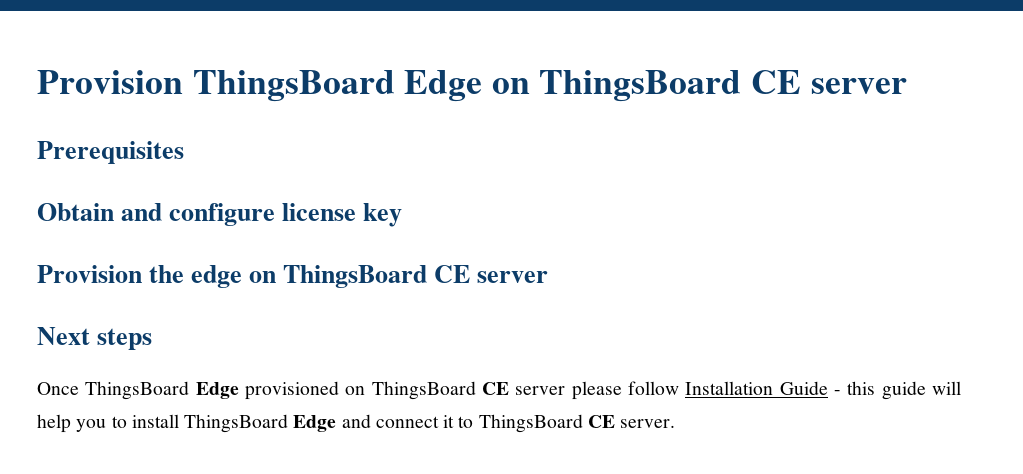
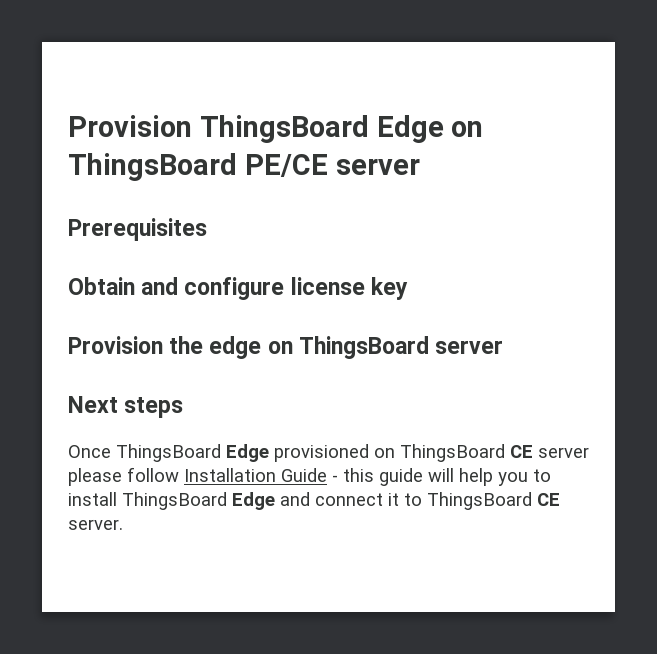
- Provision ThingsBoard Edge on ThingsBoard CE server
+ Provision ThingsBoard Edge on ThingsBoard PE/CE server
- Provision the edge on ThingsBoard CE server
+ Provision the edge on ThingsBoard server

